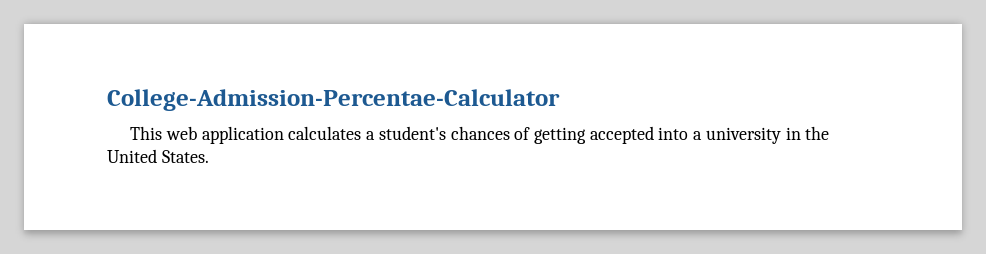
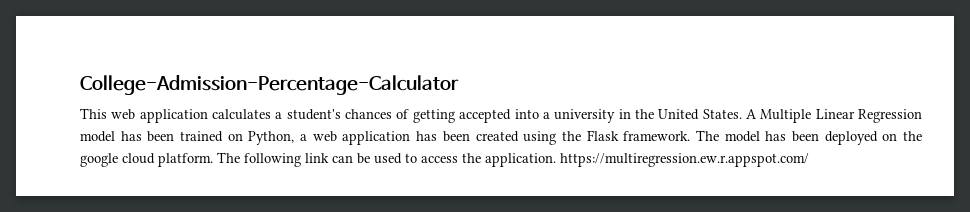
- College-Admission-Percentae-Calculator
+ College-Admission-Percentage-Calculator
+ A Multiple Linear Regression model has been trained on Python, a web application has been created using the Flask framework. The model has been deployed on the google cloud platform. The following link can be used to access the application. https://multiregression.ew.r.appspot.com/

